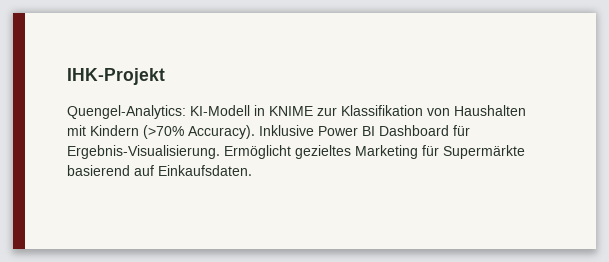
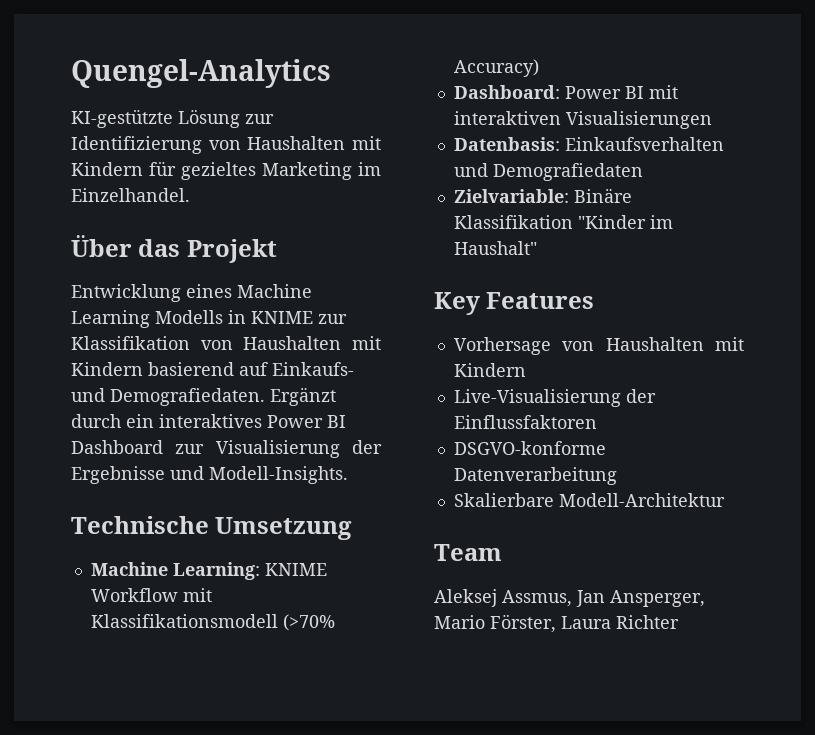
- IHK-Projekt
- Quengel-Analytics: KI-Modell in KNIME zur Klassifikation von Haushalten mit Kindern (>70% Accuracy). Inklusive Power BI Dashboard für Ergebnis-Visualisierung. Ermöglicht gezieltes Marketing für Supermärkte basierend auf Einkaufsdaten.
+ Quengel-Analytics
+ KI-gestützte Lösung zur Identifizierung von Haushalten mit Kindern für gezieltes Marketing im Einzelhandel.
+ Über das Projekt
+ Entwicklung eines Machine Learning Modells in KNIME zur Klassifikation von Haushalten mit Kindern basierend auf Einkaufs- und Demografiedaten. Ergänzt durch ein interaktives Power BI Dashboard zur Visualisierung der Ergebnisse und Modell-Insights.
+ Technische Umsetzung
+ Machine Learning: KNIME Workflow mit Klassifikationsmodell (>70% Accuracy)
+ Dashboard: Power BI mit interaktiven Visualisierungen
+ Datenbasis: Einkaufsverhalten und Demografiedaten
+ Zielvariable: Binäre Klassifikation "Kinder im Haushalt"
+ Key Features
+ Vorhersage von Haushalten mit Kindern
+ Live-Visualisierung der Einflussfaktoren
+ DSGVO-konforme Datenverarbeitung
+ Skalierbare Modell-Architektur
+ Team
+ Aleksej Assmus, Jan Ansperger, Mario Förster, Laura Richter

